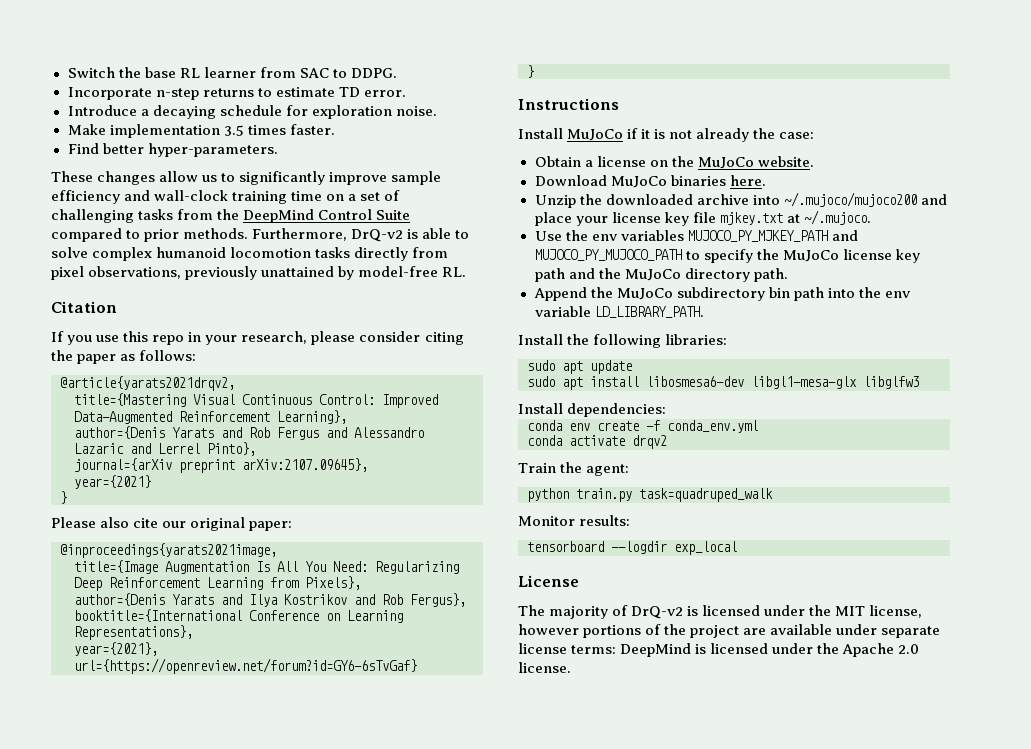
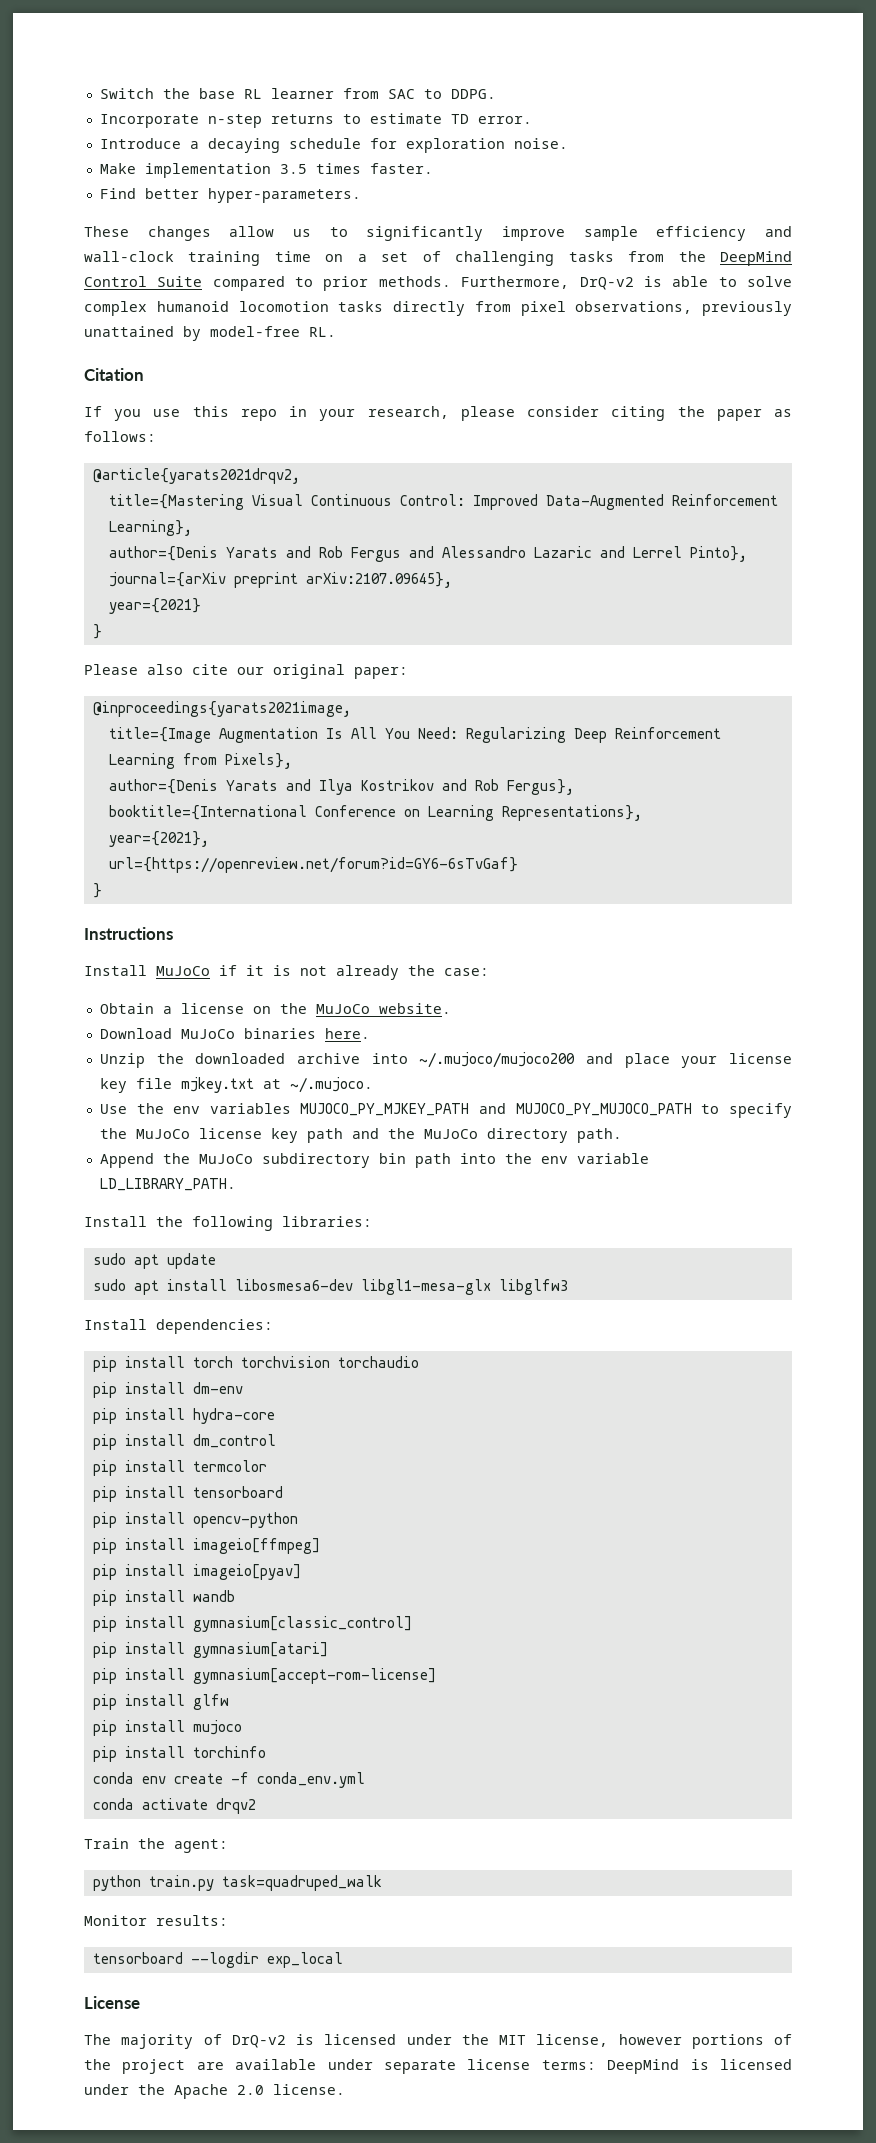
+ pip install torch torchvision torchaudio
+ pip install dm-env
+ pip install hydra-core
+ pip install dm_control
+ pip install termcolor
+ pip install tensorboard
+ pip install opencv-python
+ pip install imageio[ffmpeg]
+ pip install imageio[pyav]
+ pip install wandb
+ pip install gymnasium[classic_control]
+ pip install gymnasium[atari]
+ pip install gymnasium[accept-rom-license]
+ pip install glfw
+ pip install mujoco
+ pip install torchinfo

